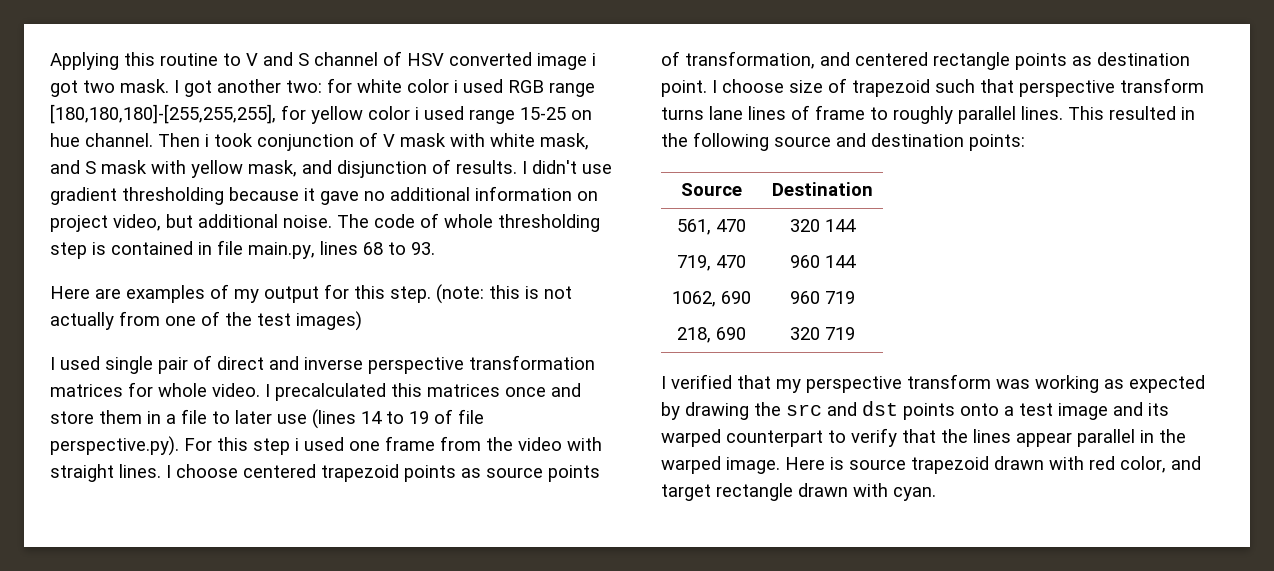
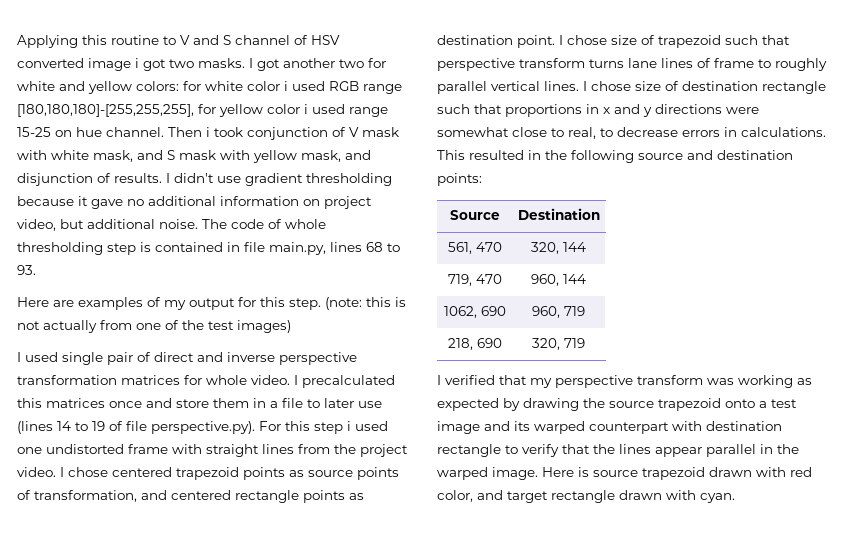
- Applying this routine to V and S channel of HSV converted image i got two mask.
+ Applying this routine to V and S channel of HSV converted image i got two masks.
- I got another two: for white color i used RGB range [180,180,180]-[255,255,255], for yellow color i used range 15-25 on hue channel.
+ I got another two for white and yellow colors: for white color i used RGB range [180,180,180]-[255,255,255], for yellow color i used range 15-25 on hue channel.
- I precalculated this matrices once and store them in a file to later use (lines 14 to 19 of file perspective.py). For this step i used one frame from the video with straight lines. I choose centered trapezoid points as source points of transformation, and centered rectangle points as destination point.
+ I precalculated this matrices once and store them in a file to later use (lines 14 to 19 of file perspective.py). For this step i used one undistorted frame with straight lines from the project video. I chose centered trapezoid points as source points of transformation, and centered rectangle points as destination point.
- I choose size of trapezoid such that perspective transform turns lane lines of frame to roughly parallel lines.
+ I chose size of trapezoid such that perspective transform turns lane lines of frame to roughly parallel vertical lines. I chose size of destination rectangle such that proportions in x and y directions were somewhat close to real, to decrease errors in calculations.
- 561, 470 | 320 144
+ 561, 470 | 320, 144
- 719, 470 | 960 144
+ 719, 470 | 960, 144
- 1062, 690 | 960 719
+ 1062, 690 | 960, 719
- 218, 690 | 320 719
+ 218, 690 | 320, 719
- I verified that my perspective transform was working as expected by drawing the src and dst points onto a test image and its warped counterpart to verify that the lines appear parallel in the warped image.
+ I verified that my perspective transform was working as expected by drawing the source trapezoid onto a test image and its warped counterpart with destination rectangle to verify that the lines appear parallel in the warped image.

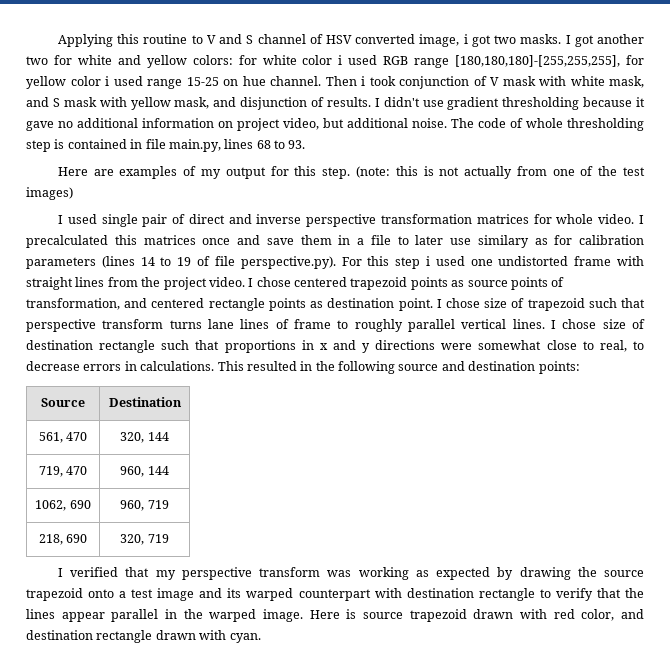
- Applying this routine to V and S channel of HSV converted image i got two masks.
+ Applying this routine to V and S channel of HSV converted image, i got two masks.
- I precalculated this matrices once and store them in a file to later use (lines 14 to 19 of file perspective.py). For this step i used one undistorted frame with straight lines from the project video.
+ I precalculated this matrices once and save them in a file to later use similary as for calibration parameters (lines 14 to 19 of file perspective.py). For this step i used one undistorted frame with straight lines from the project video.
- Here is source trapezoid drawn with red color, and target rectangle drawn with cyan.
+ Here is source trapezoid drawn with red color, and destination rectangle drawn with cyan.

